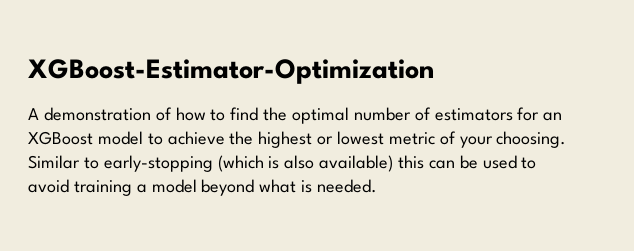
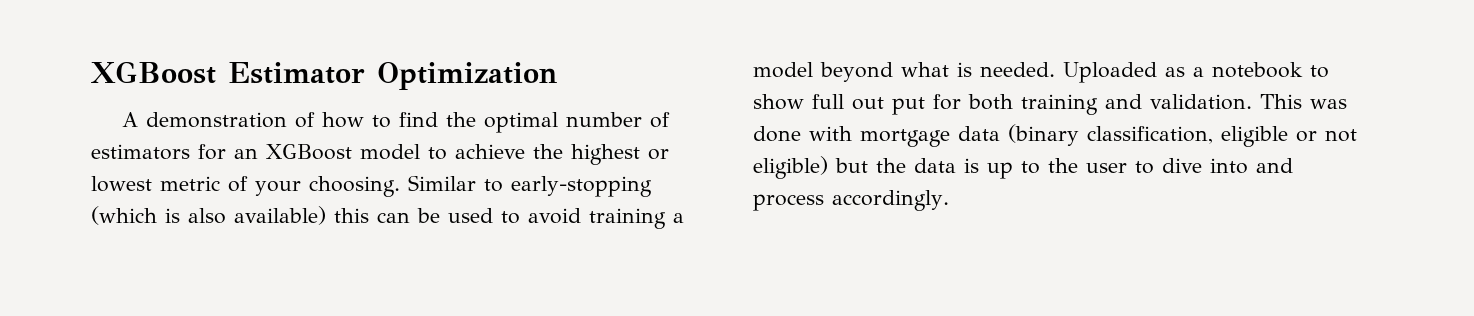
- XGBoost-Estimator-Optimization
+ XGBoost Estimator Optimization
+ Uploaded as a notebook to show full out put for both training and validation. This was done with mortgage data (binary classification, eligible or not eligible) but the data is up to the user to dive into and process accordingly.

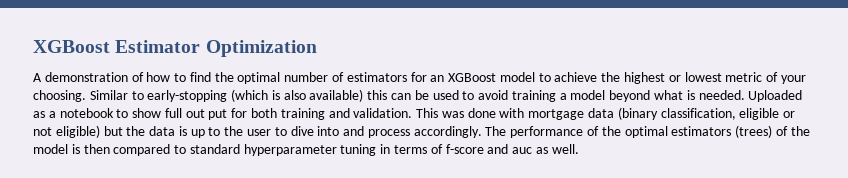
+ The performance of the optimal estimators (trees) of the model is then compared to standard hyperparameter tuning in terms of f-score and auc as well.

